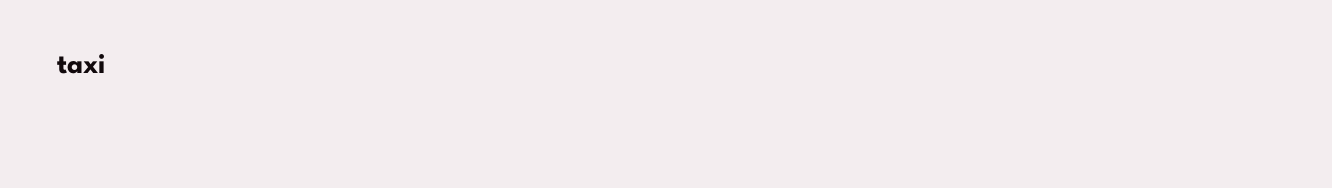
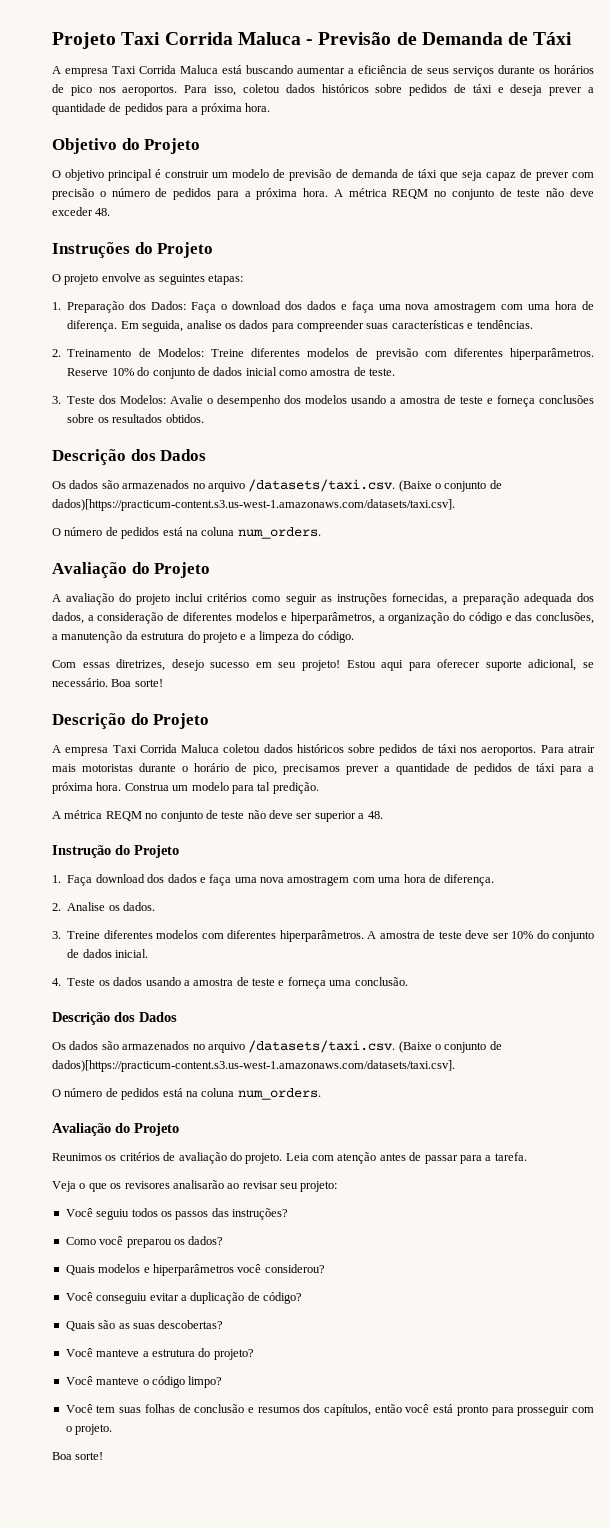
- taxi
+ Projeto Taxi Corrida Maluca - Previsão de Demanda de Táxi
+ A empresa Taxi Corrida Maluca está buscando aumentar a eficiência de seus serviços durante os horários de pico nos aeroportos. Para isso, coletou dados históricos sobre pedidos de táxi e deseja prever a quantidade de pedidos para a próxima hora.
+ Objetivo do Projeto
+ O objetivo principal é construir um modelo de previsão de demanda de táxi que seja capaz de prever com precisão o número de pedidos para a próxima hora. A métrica REQM no conjunto de teste não deve exceder 48.
+ Instruções do Projeto
+ O projeto envolve as seguintes etapas:
+ 1. Preparação dos Dados: Faça o download dos dados e faça uma nova amostragem com uma hora de diferença. Em seguida, analise os dados para compreender suas características e tendências.
+ 2. Treinamento de Modelos: Treine diferentes modelos de previsão com diferentes hiperparâmetros. Reserve 10% do conjunto de dados inicial como amostra de teste.
+ 3. Teste dos Modelos: Avalie o desempenho dos modelos usando a amostra de teste e forneça conclusões sobre os resultados obtidos.
+ Descrição dos Dados
+ Os dados são armazenados no arquivo /datasets/taxi.csv. (Baixe o conjunto de dados)[https://practicum-content.s3.us-west-1.amazonaws.com/datasets/taxi.csv].
+ O número de pedidos está na coluna num_orders.
+ Avaliação do Projeto
+ A avaliação do projeto inclui critérios como seguir as instruções fornecidas, a preparação adequada dos dados, a consideração de diferentes modelos e hiperparâmetros, a organização do código e das conclusões, a manutenção da estrutura do projeto e a limpeza do código.
+ Com essas diretrizes, desejo sucesso em seu projeto! Estou aqui para oferecer suporte adicional, se necessário. Boa sorte!
+ Descrição do Projeto
+ A empresa Taxi Corrida Maluca coletou dados históricos sobre pedidos de táxi nos aeroportos. Para atrair mais motoristas durante o horário de pico, precisamos prever a quantidade de pedidos de táxi para a próxima hora. Construa um modelo para tal predição.
+ A métrica REQM no conjunto de teste não deve ser superior a 48.
+ Instrução do Projeto
+ 1. Faça download dos dados e faça uma nova amostragem com uma hora de diferença.
+ 2. Analise os dados.
+ 3. Treine diferentes modelos com diferentes hiperparâmetros. A amostra de teste deve ser 10% do conjunto de dados inicial.
+ 4. Teste os dados usando a amostra de teste e forneça uma conclusão.
+ Descrição dos Dados
+ Os dados são armazenados no arquivo /datasets/taxi.csv. (Baixe o conjunto de dados)[https://practicum-content.s3.us-west-1.amazonaws.com/datasets/taxi.csv].
+ O número de pedidos está na coluna num_orders.
+ Avaliação do Projeto
+ Reunimos os critérios de avaliação do projeto. Leia com atenção antes de passar para a tarefa.
+ Veja o que os revisores analisarão ao revisar seu projeto:
+ Você seguiu todos os passos das instruções?
+ Como você preparou os dados?
+ Quais modelos e hiperparâmetros você considerou?
+ Você conseguiu evitar a duplicação de código?
+ Quais são as suas descobertas?
+ Você manteve a estrutura do projeto?
+ Você manteve o código limpo?
+ Você tem suas folhas de conclusão e resumos dos capítulos, então você está pronto para prosseguir com o projeto.
+ Boa sorte!

